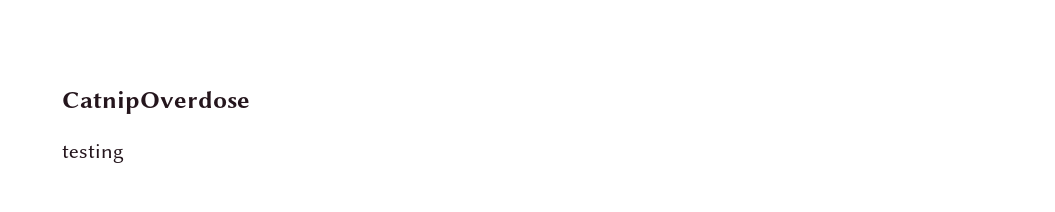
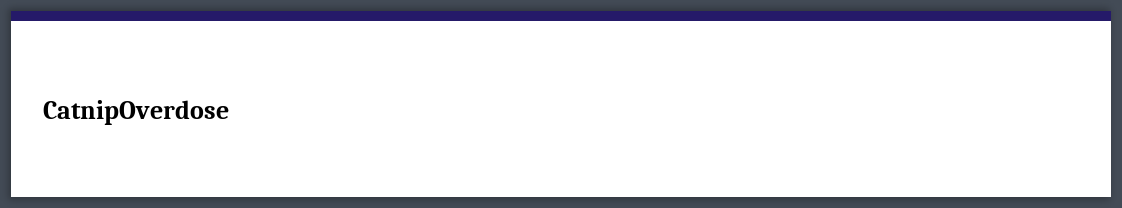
- testing

